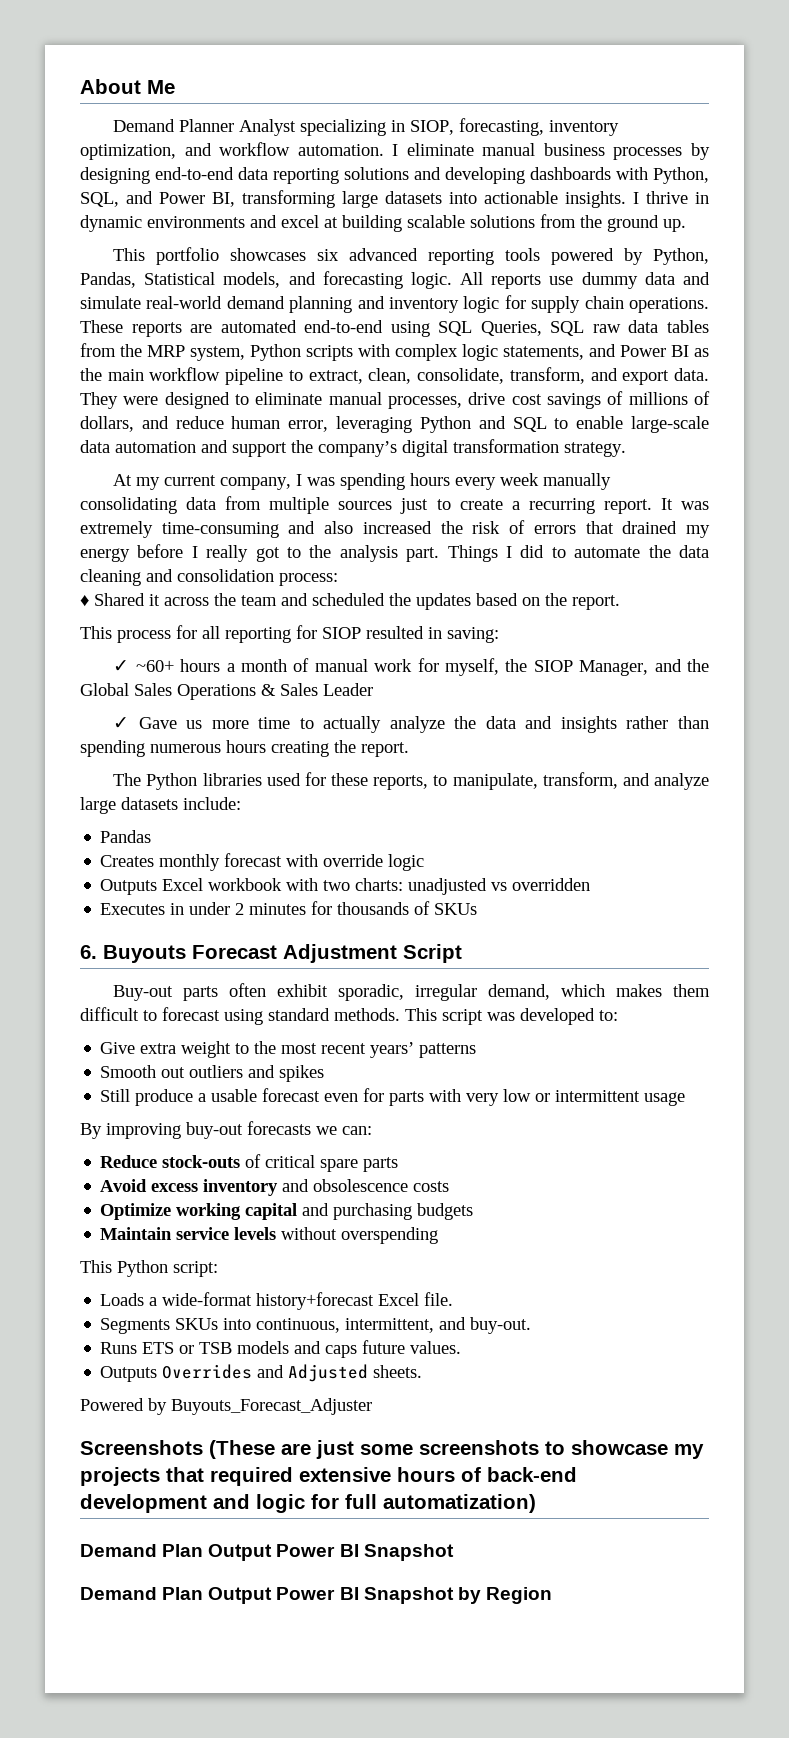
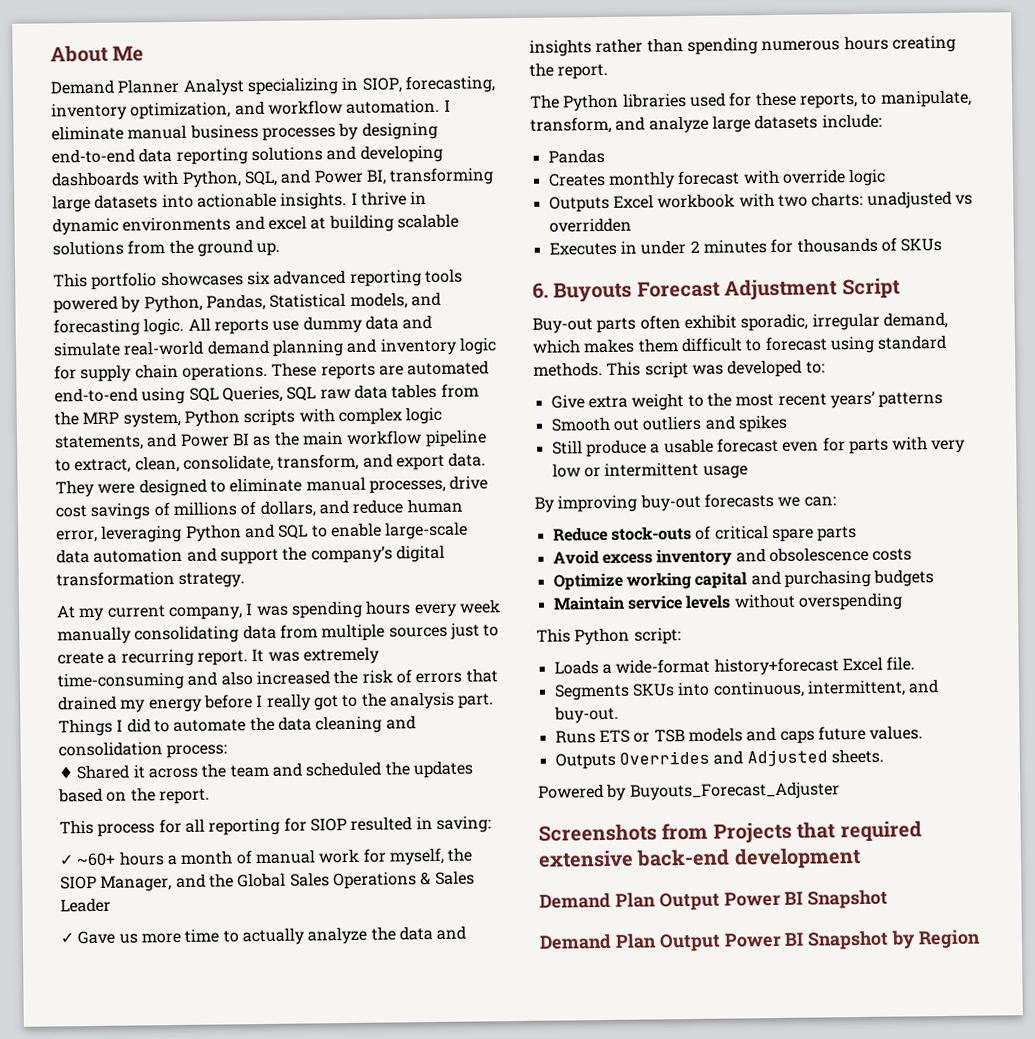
- Screenshots (These are just some screenshots to showcase my projects that required extensive hours of back-end development and logic for full automatization)
+ Screenshots from Projects that required extensive back-end development

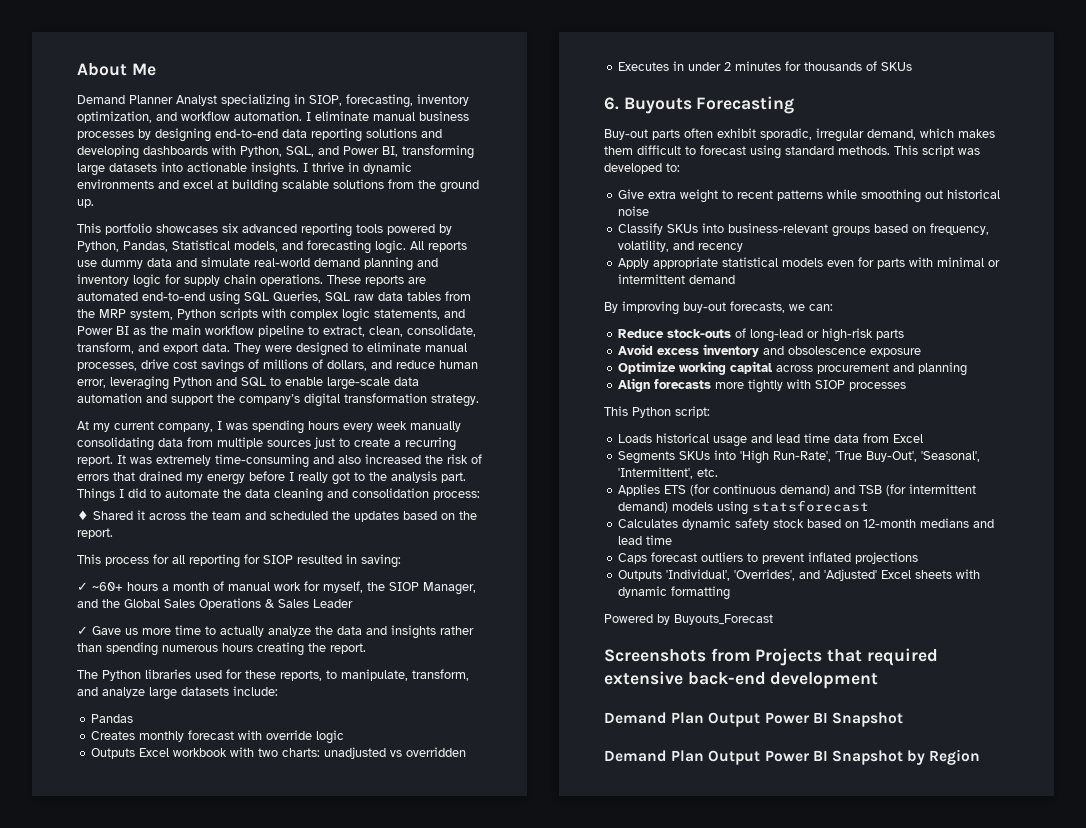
- 6. Buyouts Forecast Adjustment Script
+ 6. Buyouts Forecasting
- Give extra weight to the most recent years’ patterns
- Smooth out outliers and spikes
- Still produce a usable forecast even for parts with very low or intermittent usage
+ Give extra weight to recent patterns while smoothing out historical noise
+ Classify SKUs into business-relevant groups based on frequency, volatility, and recency
+ Apply appropriate statistical models even for parts with minimal or intermittent demand
- By improving buy-out forecasts we can:
+ By improving buy-out forecasts, we can:
- Reduce stock-outs of critical spare parts
+ Reduce stock-outs of long-lead or high-risk parts
- Avoid excess inventory and obsolescence costs
+ Avoid excess inventory and obsolescence exposure
- Optimize working capital and purchasing budgets
- Maintain service levels without overspending
+ Optimize working capital across procurement and planning
+ Align forecasts more tightly with SIOP processes
  This Python script:
- Loads a wide-format history+forecast Excel file.
+ Loads historical usage and lead time data from Excel
- Segments SKUs into continuous, intermittent, and buy-out.
- Runs ETS or TSB models and caps future values.
- Outputs Overrides and Adjusted sheets.
+ Segments SKUs into 'High Run-Rate', 'True Buy-Out', 'Seasonal', 'Intermittent', etc.
+ Applies ETS (for continuous demand) and TSB (for intermittent demand) models using statsforecast
+ Calculates dynamic safety stock based on 12-month medians and lead time
+ Caps forecast outliers to prevent inflated projections
+ Outputs 'Individual', 'Overrides', and 'Adjusted' Excel sheets with dynamic formatting
- Powered by Buyouts_Forecast_Adjuster
+ Powered by Buyouts_Forecast

